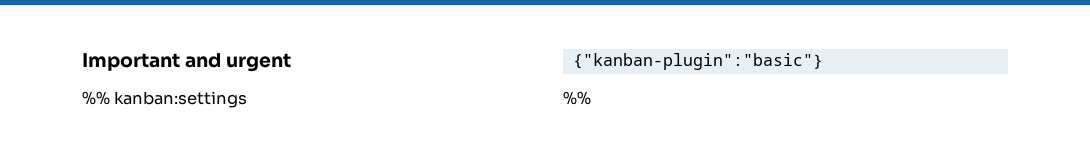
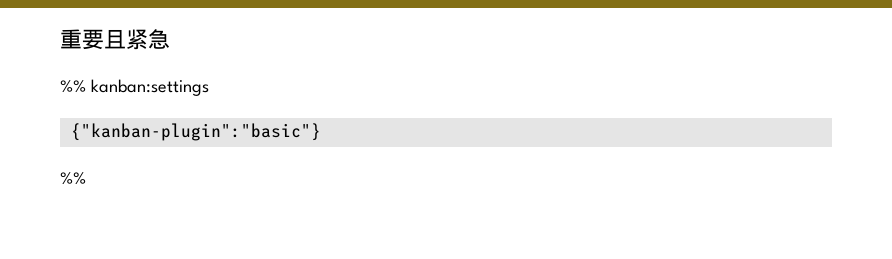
- Important and urgent
+ 重要且紧急

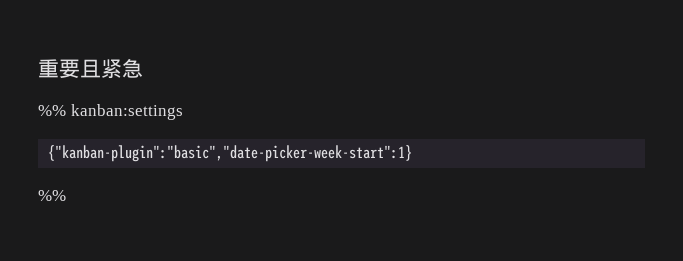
- {"kanban-plugin":"basic"}
+ {"kanban-plugin":"basic","date-picker-week-start":1}

